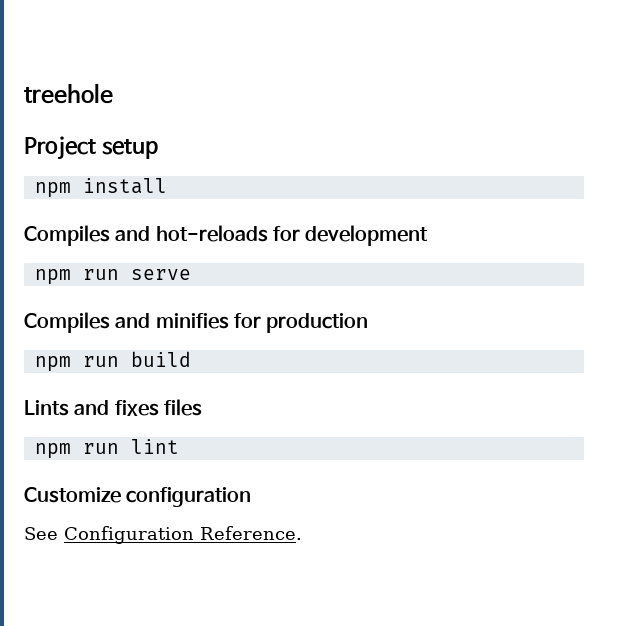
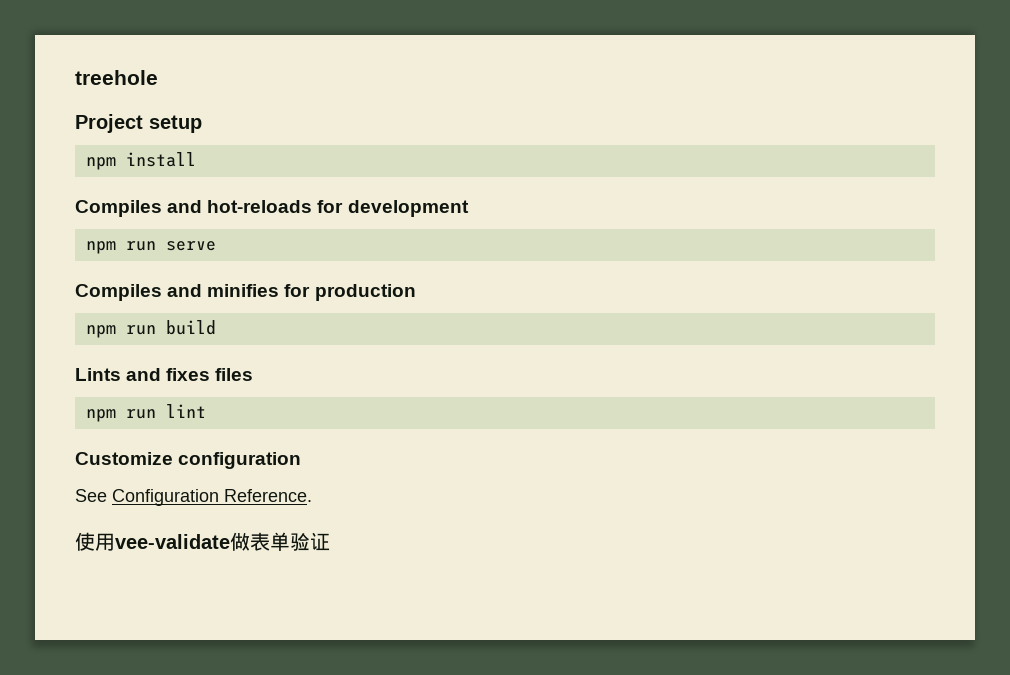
+ 使用vee-validate做表单验证

